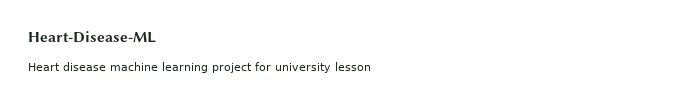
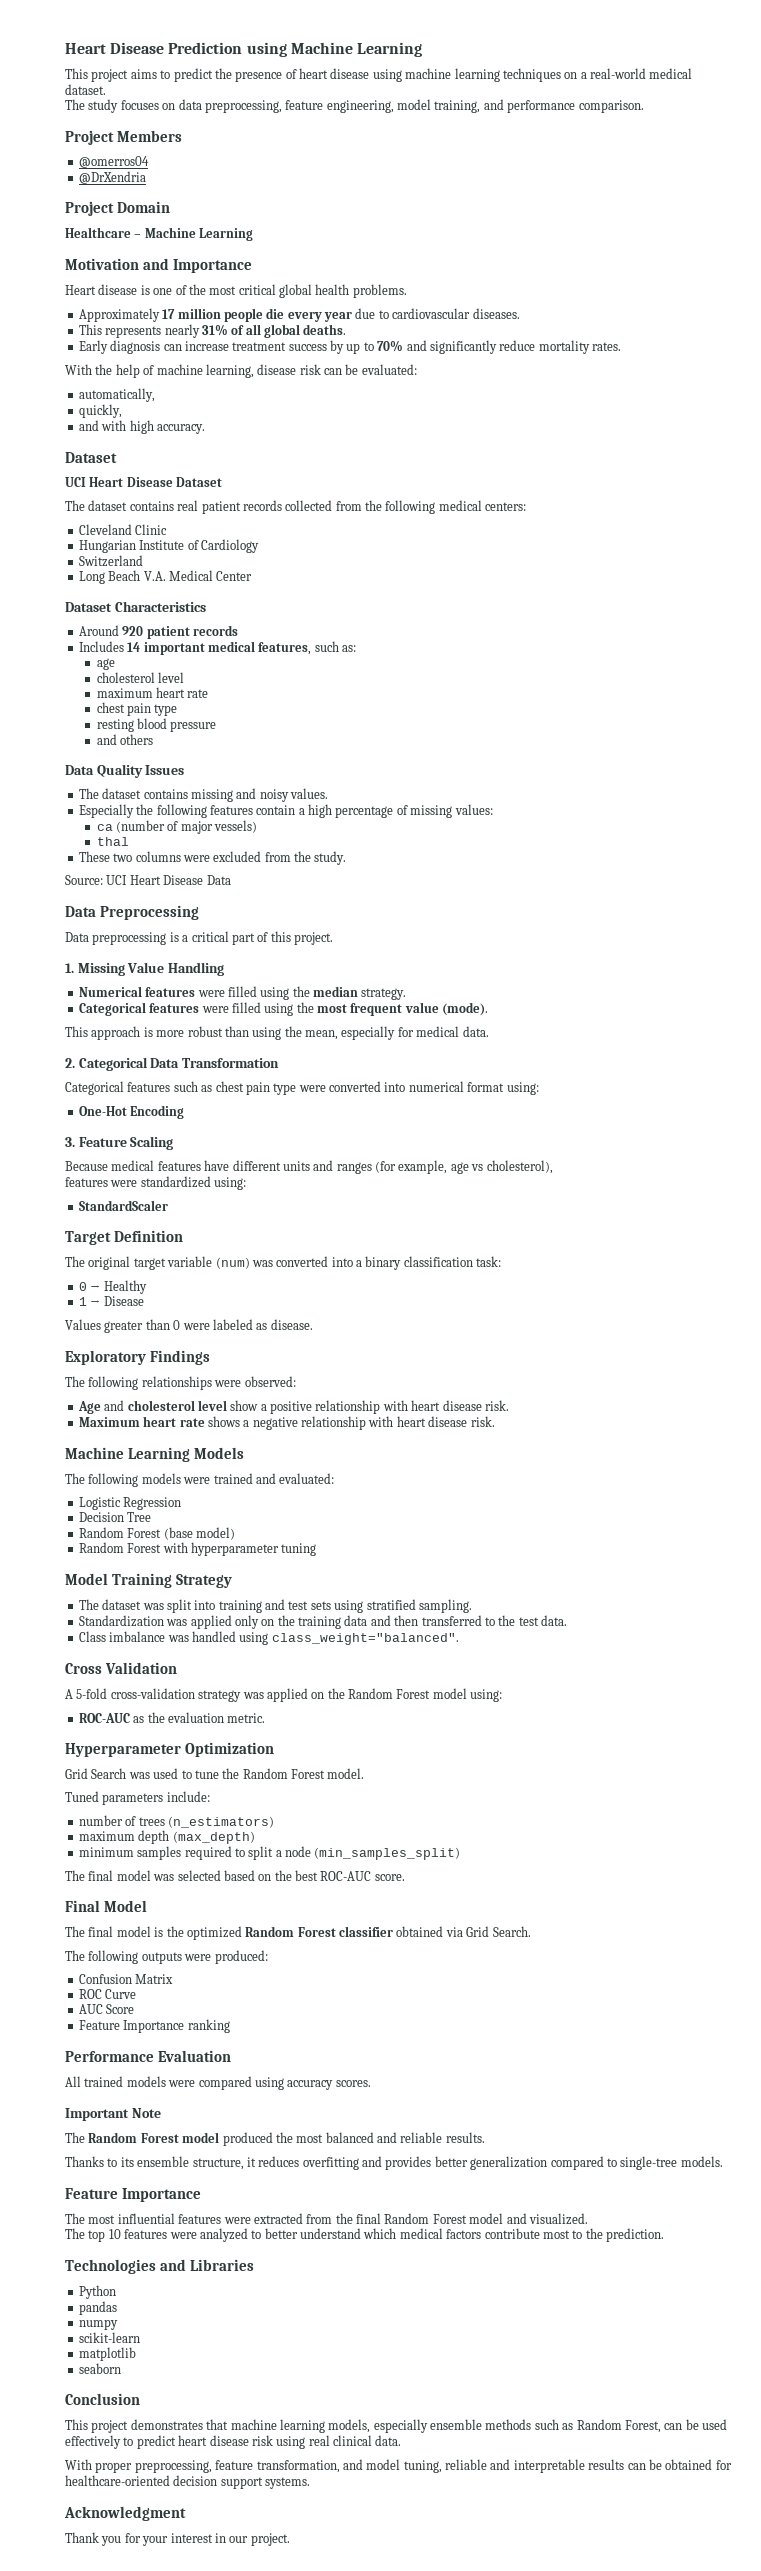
- Heart-Disease-ML
- Heart disease machine learning project for university lesson
+ Heart Disease Prediction using Machine Learning
+ This project aims to predict the presence of heart disease using machine learning techniques on a real-world medical dataset.
+ The study focuses on data preprocessing, feature engineering, model training, and performance comparison.
+ Project Members
+ @omerros04
+ @DrXendria
+ Project Domain
+ Healthcare – Machine Learning
+ Motivation and Importance
+ Heart disease is one of the most critical global health problems.
+ Approximately 17 million people die every year due to cardiovascular diseases.
+ This represents nearly 31% of all global deaths.
+ Early diagnosis can increase treatment success by up to 70% and significantly reduce mortality rates.
+ With the help of machine learning, disease risk can be evaluated:
+ automatically,
+ quickly,
+ and with high accuracy.
+ Dataset
+ UCI Heart Disease Dataset
+ The dataset contains real patient records collected from the following medical centers:
+ Cleveland Clinic
+ Hungarian Institute of Cardiology
+ Switzerland
+ Long Beach V.A. Medical Center
+ Dataset Characteristics
+ Around 920 patient records
+ Includes 14 important medical features, such as:
+ age
+ cholesterol level
+ maximum heart rate
+ chest pain type
+ resting blood pressure
+ and others
+ Data Quality Issues
+ The dataset contains missing and noisy values.
+ Especially the following features contain a high percentage of missing values:
+ ca (number of major vessels)
+ thal
+ These two columns were excluded from the study.
+ Source: UCI Heart Disease Data
+ Data Preprocessing
+ Data preprocessing is a critical part of this project.
+ 1. Missing Value Handling
+ Numerical features were filled using the median strategy.
+ Categorical features were filled using the most frequent value (mode).
+ This approach is more robust than using the mean, especially for medical data.
+ 2. Categorical Data Transformation
+ Categorical features such as chest pain type were converted into numerical format using:
+ One-Hot Encoding
+ 3. Feature Scaling
+ Because medical features have different units and ranges (for example, age vs cholesterol),
+ features were standardized using:
+ StandardScaler
+ Target Definition
+ The original target variable (num) was converted into a binary classification task:
+ 0 → Healthy
+ 1 → Disease
+ Values greater than 0 were labeled as disease.
+ Exploratory Findings
+ The following relationships were observed:
+ Age and cholesterol level show a positive relationship with heart disease risk.
+ Maximum heart rate shows a negative relationship with heart disease risk.
+ Machine Learning Models
+ The following models were trained and evaluated:
+ Logistic Regression
+ Decision Tree
+ Random Forest (base model)
+ Random Forest with hyperparameter tuning
+ Model Training Strategy
+ The dataset was split into training and test sets using stratified sampling.
+ Standardization was applied only on the training data and then transferred to the test data.
+ Class imbalance was handled using class_weight="balanced".
+ Cross Validation
+ A 5-fold cross-validation strategy was applied on the Random Forest model using:
+ ROC-AUC as the evaluation metric.
+ Hyperparameter Optimization
+ Grid Search was used to tune the Random Forest model.
+ Tuned parameters include:
+ number of trees (n_estimators)
+ maximum depth (max_depth)
+ minimum samples required to split a node (min_samples_split)
+ The final model was selected based on the best ROC-AUC score.
+ Final Model
+ The final model is the optimized Random Forest classifier obtained via Grid Search.
+ The following outputs were produced:
+ Confusion Matrix
+ ROC Curve
+ AUC Score
+ Feature Importance ranking
+ Performance Evaluation
+ All trained models were compared using accuracy scores.
+ Important Note
+ The Random Forest model produced the most balanced and reliable results.
+ Thanks to its ensemble structure, it reduces overfitting and provides better generalization compared to single-tree models.
+ Feature Importance
+ The most influential features were extracted from the final Random Forest model and visualized.
+ The top 10 features were analyzed to better understand which medical factors contribute most to the prediction.
+ Technologies and Libraries
+ Python
+ pandas
+ numpy
+ scikit-learn
+ matplotlib
+ seaborn
+ Conclusion
+ This project demonstrates that machine learning models, especially ensemble methods such as Random Forest, can be used effectively to predict heart disease risk using real clinical data.
+ With proper preprocessing, feature transformation, and model tuning, reliable and interpretable results can be obtained for healthcare-oriented decision support systems.
+ Acknowledgment
+ Thank you for your interest in our project.

